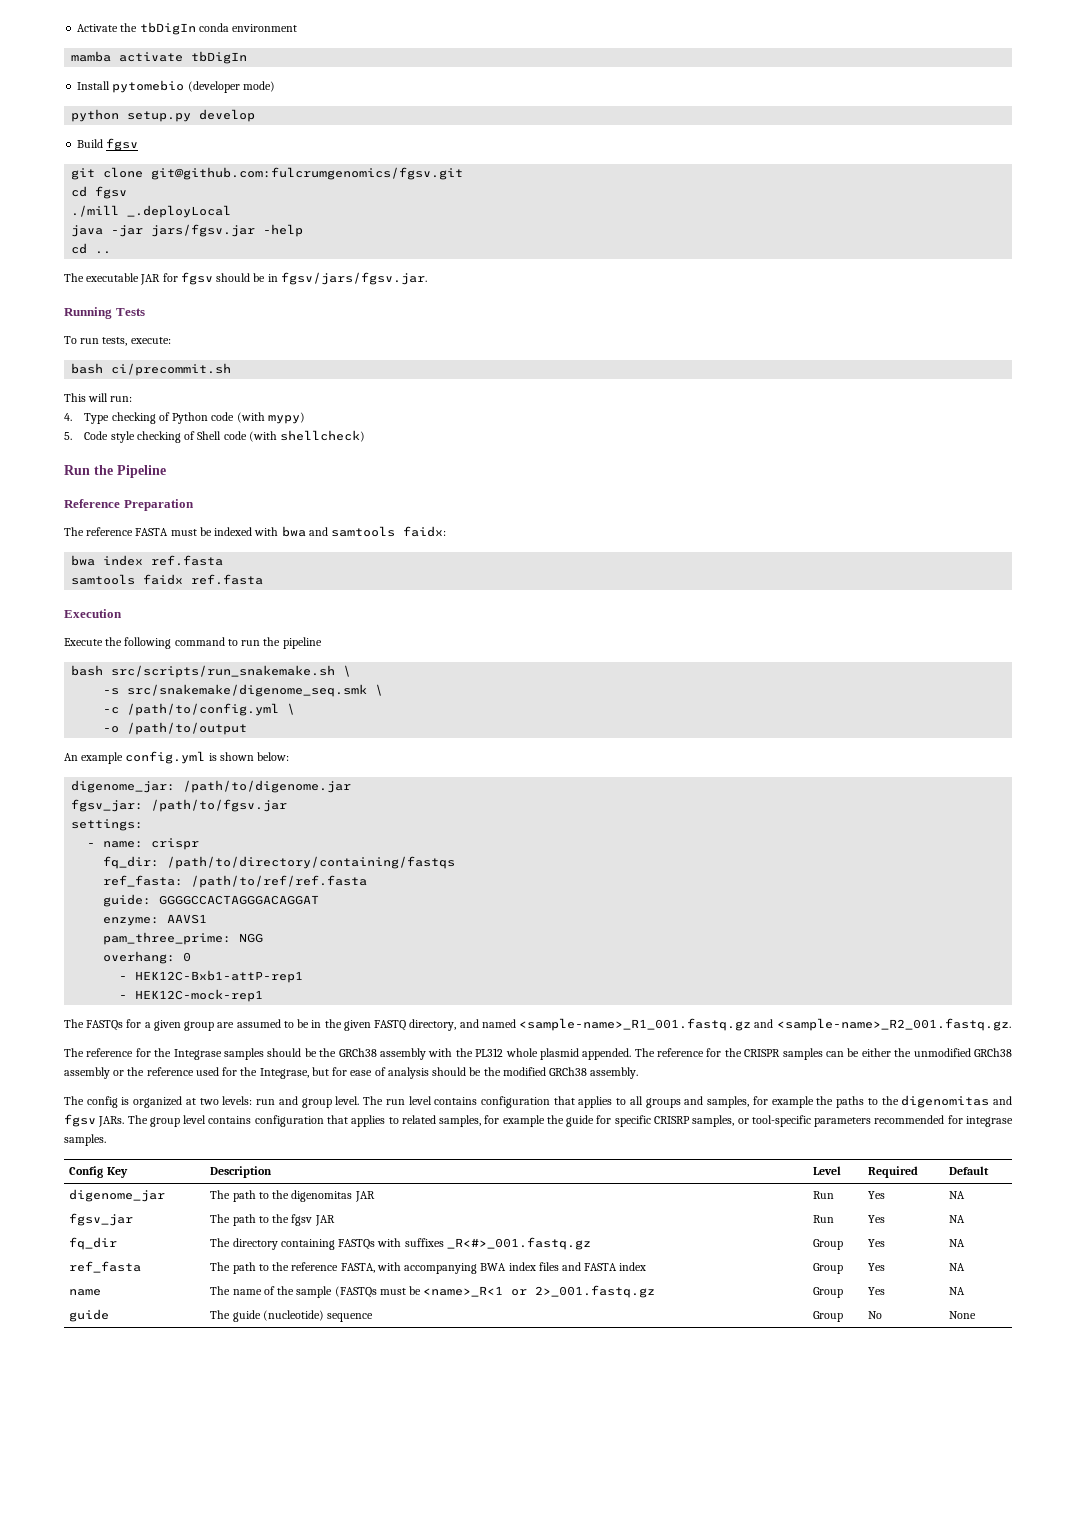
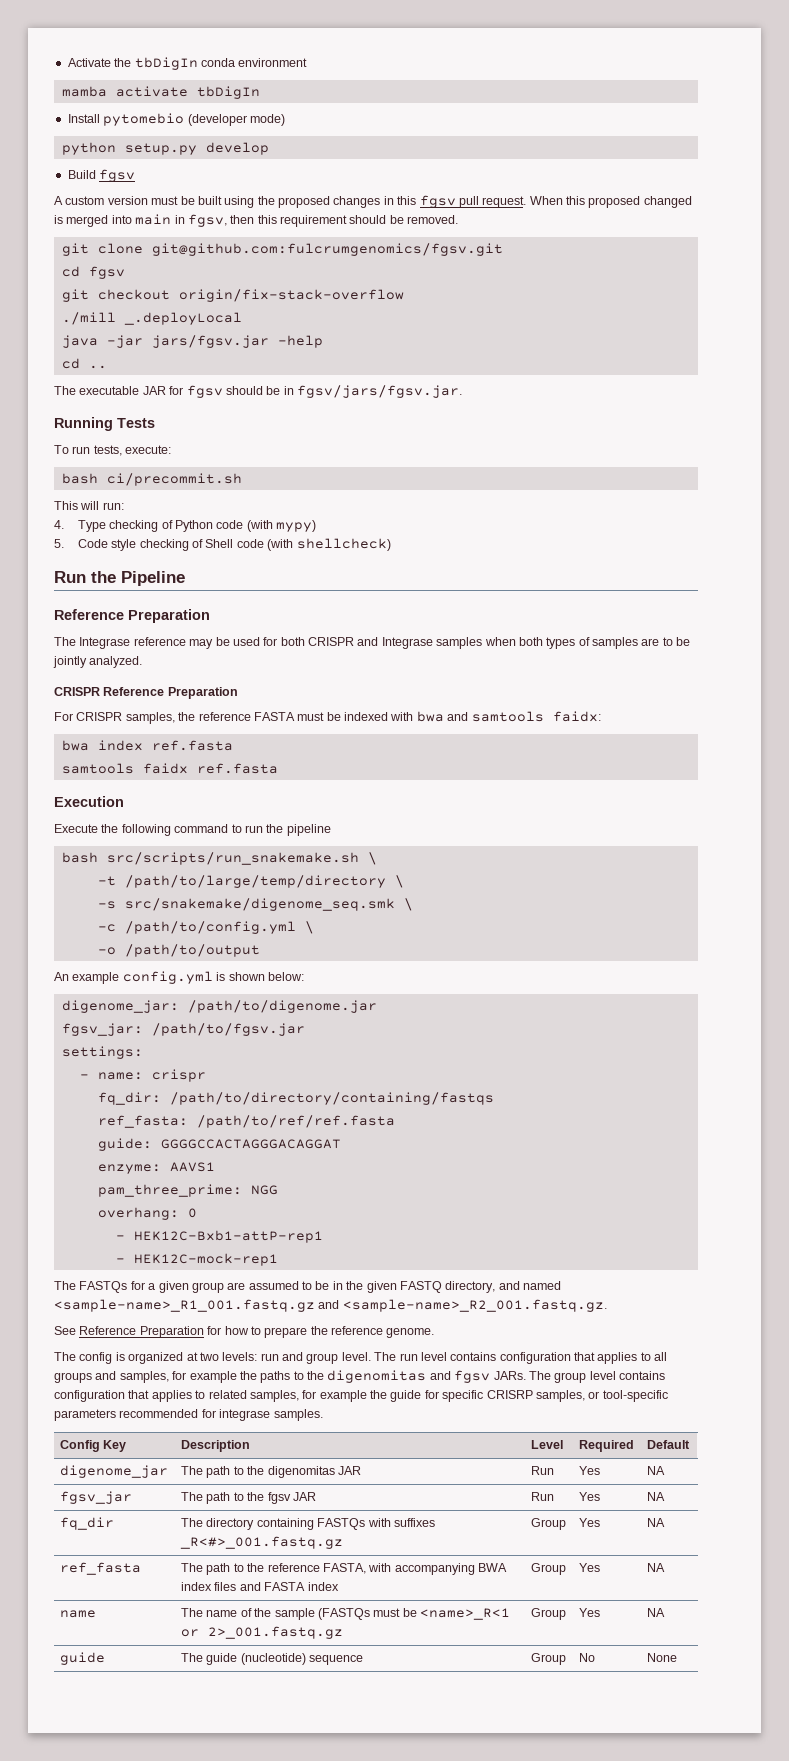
+ A custom version must be built using the proposed changes in this fgsv pull request. When this proposed changed is merged into main in fgsv, then this requirement should be removed.
+ git checkout origin/fix-stack-overflow
- The reference FASTA must be indexed with bwa and samtools faidx:
+ The Integrase reference may be used for both CRISPR and Integrase samples when both types of samples are to be jointly analyzed.
+ CRISPR Reference Preparation
+ For CRISPR samples, the reference FASTA must be indexed with bwa and samtools faidx:
+ -t /path/to/large/temp/directory \
- The reference for the Integrase samples should be the GRCh38 assembly with the PL312 whole plasmid appended. The reference for the CRISPR samples can be either the unmodified GRCh38 assembly or the reference used for the Integrase, but for ease of analysis should be the modified GRCh38 assembly.
+ See Reference Preparation for how to prepare the reference genome.

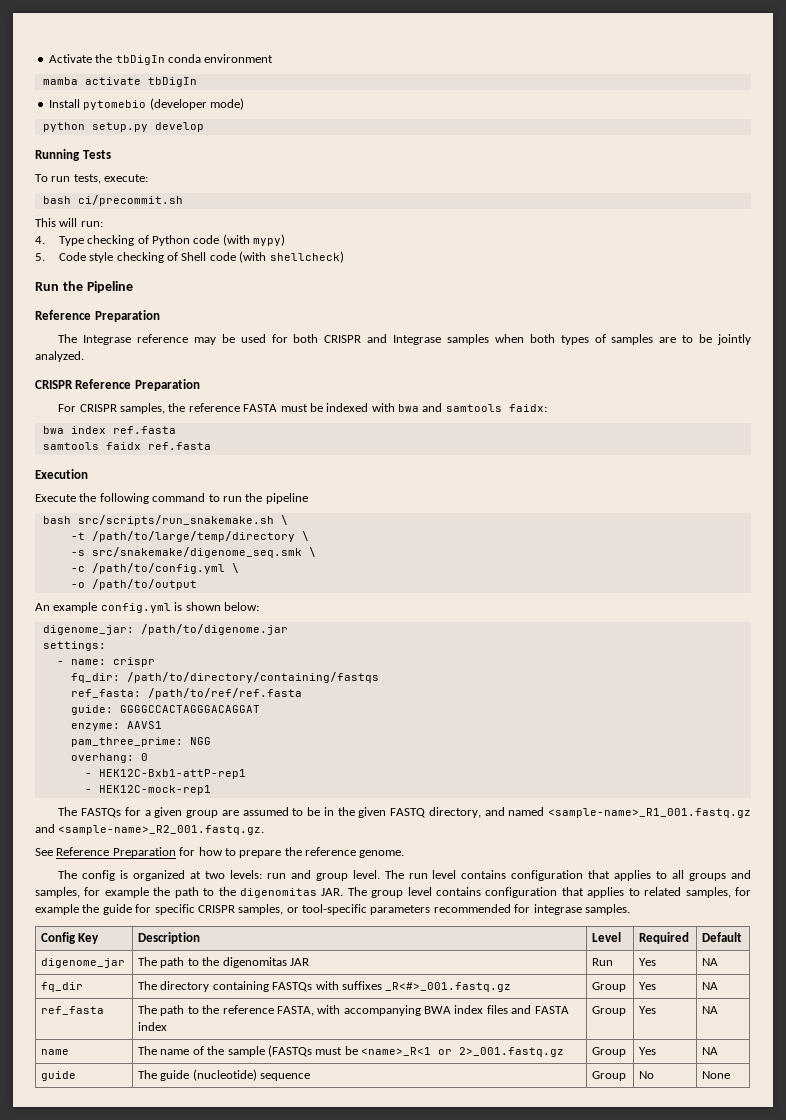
- Build fgsv
- A custom version must be built using the proposed changes in this fgsv pull request. When this proposed changed is merged into main in fgsv, then this requirement should be removed.
- git clone git@github.com:fulcrumgenomics/fgsv.git
- cd fgsv
- git checkout origin/fix-stack-overflow
- ./mill _.deployLocal
- java -jar jars/fgsv.jar -help
- cd ..
- The executable JAR for fgsv should be in fgsv/jars/fgsv.jar.
- fgsv_jar: /path/to/fgsv.jar
- The run level contains configuration that applies to all groups and samples, for example the paths to the digenomitas and fgsv JARs. The group level contains configuration that applies to related samples, for example the guide for specific CRISRP samples, or tool-specific parameters recommended for integrase samples.
+ The run level contains configuration that applies to all groups and samples, for example the path to the digenomitas JAR. The group level contains configuration that applies to related samples, for example the guide for specific CRISPR samples, or tool-specific parameters recommended for integrase samples.
- fgsv_jar | The path to the fgsv JAR | Run | Yes | NA

